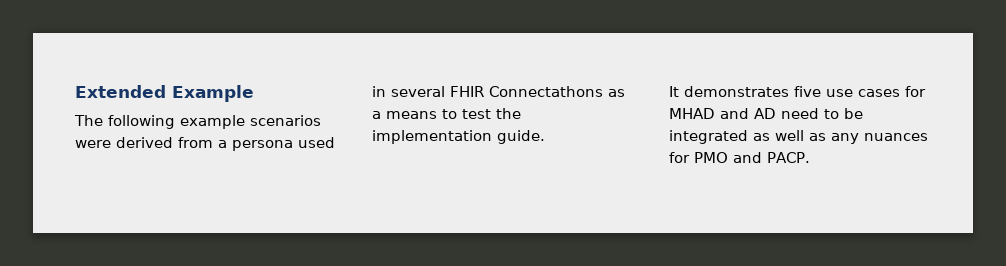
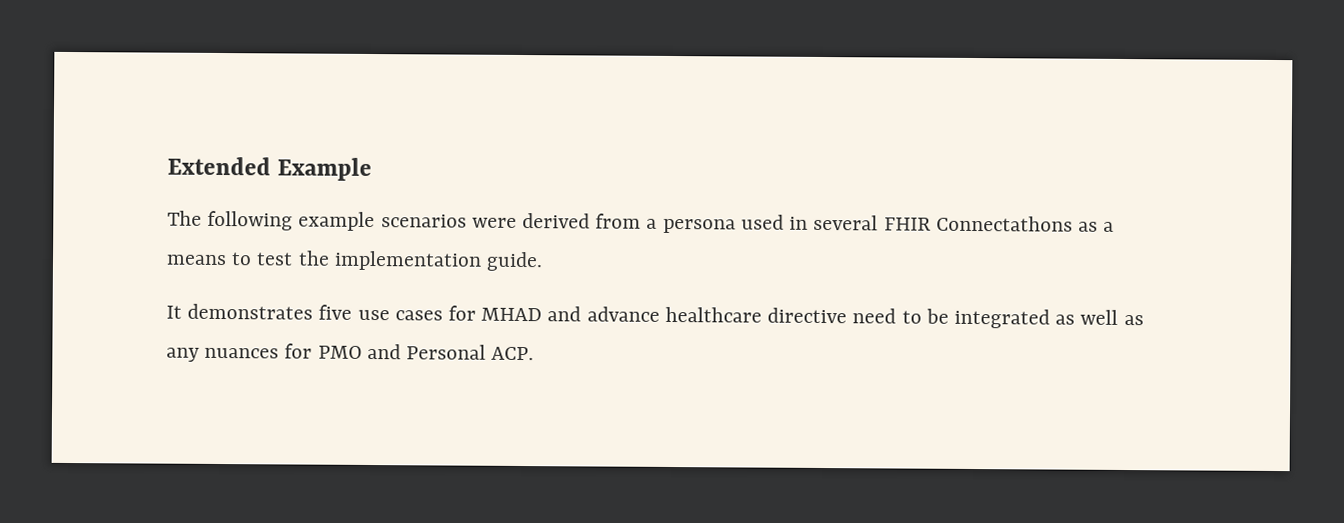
- It demonstrates five use cases for MHAD and AD need to be integrated as well as any nuances for PMO and PACP.
+ It demonstrates five use cases for MHAD and advance healthcare directive need to be integrated as well as any nuances for PMO and Personal ACP.

